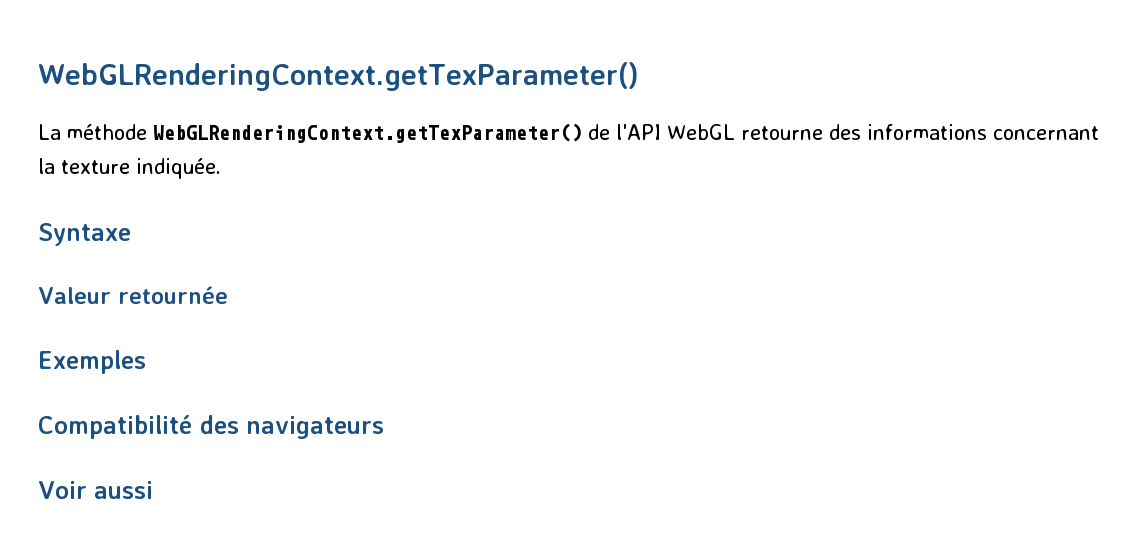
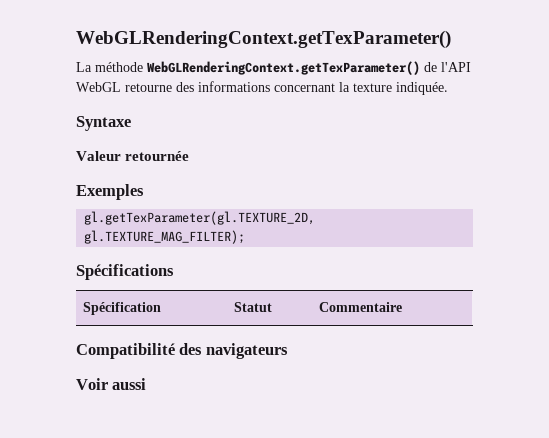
+ gl.getTexParameter(gl.TEXTURE_2D, gl.TEXTURE_MAG_FILTER);
+ Spécifications
+ Spécification | Statut | Commentaire

